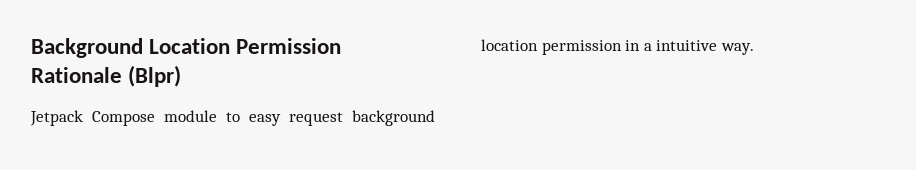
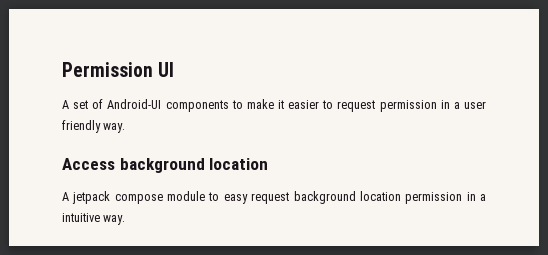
- Background Location Permission Rationale (Blpr)
- Jetpack Compose module to easy request background location permission in a intuitive way.
+ Permission UI
+ A set of Android-UI components to make it easier to request permission in a user friendly way.
+ Access background location
+ A jetpack compose module to easy request background location permission in a intuitive way.

